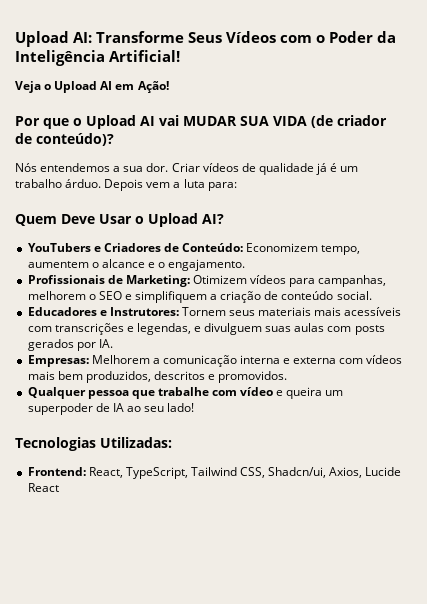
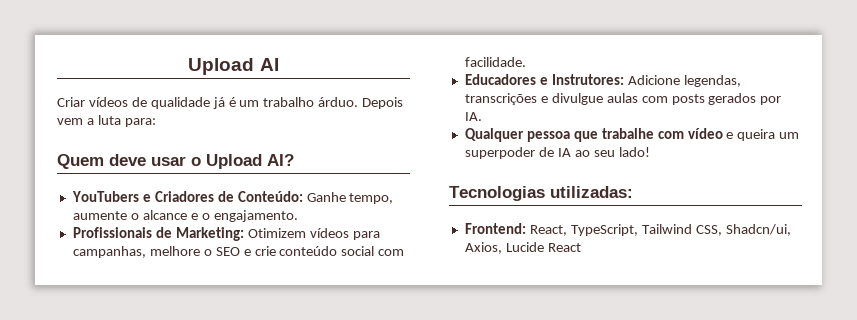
- Upload AI: Transforme Seus Vídeos com o Poder da Inteligência Artificial!
- Veja o Upload AI em Ação!
- Por que o Upload AI vai MUDAR SUA VIDA (de criador de conteúdo)?
- Nós entendemos a sua dor. Criar vídeos de qualidade já é um trabalho árduo.
+ Upload AI
+ Criar vídeos de qualidade já é um trabalho árduo.
- Quem Deve Usar o Upload AI?
+ Quem deve usar o Upload AI?
- YouTubers e Criadores de Conteúdo: Economizem tempo, aumentem o alcance e o engajamento.
+ YouTubers e Criadores de Conteúdo: Ganhe tempo, aumente o alcance e o engajamento.
- Profissionais de Marketing: Otimizem vídeos para campanhas, melhorem o SEO e simplifiquem a criação de conteúdo social.
- Educadores e Instrutores: Tornem seus materiais mais acessíveis com transcrições e legendas, e divulguem suas aulas com posts gerados por IA.
+ Profissionais de Marketing: Otimizem vídeos para campanhas, melhore o SEO e crie conteúdo social com facilidade.
+ Educadores e Instrutores: Adicione legendas, transcrições e divulgue aulas com posts gerados por IA.
- Empresas: Melhorem a comunicação interna e externa com vídeos mais bem produzidos, descritos e promovidos.
- Tecnologias Utilizadas:
+ Tecnologias utilizadas:

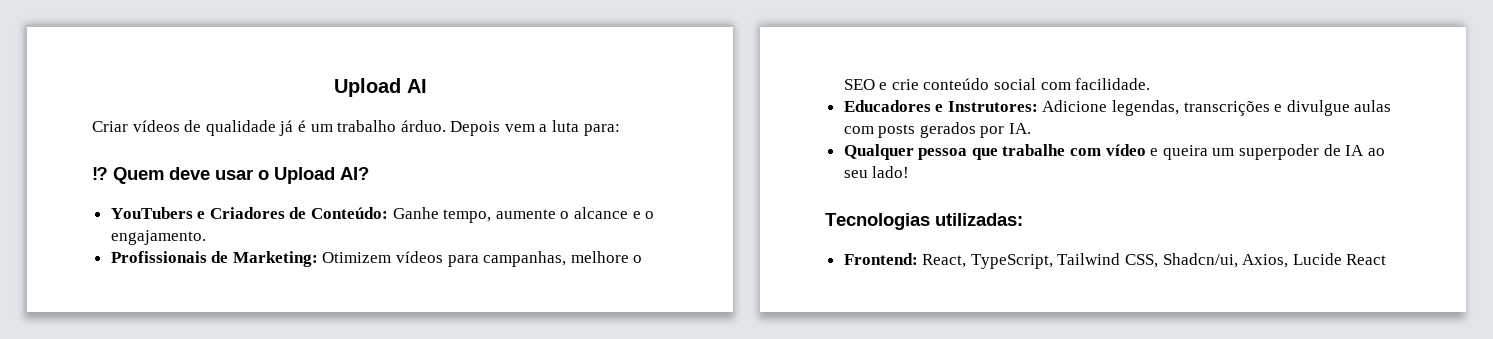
- Quem deve usar o Upload AI?
+ ⁉ Quem deve usar o Upload AI?

